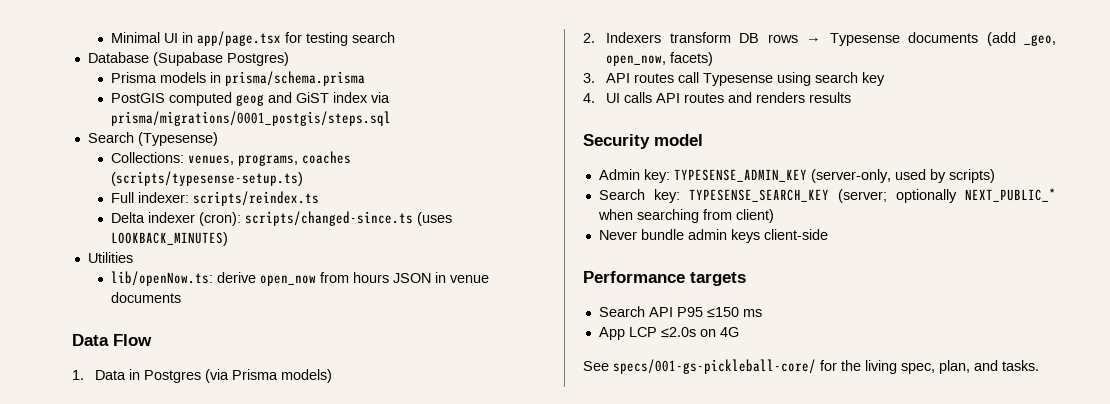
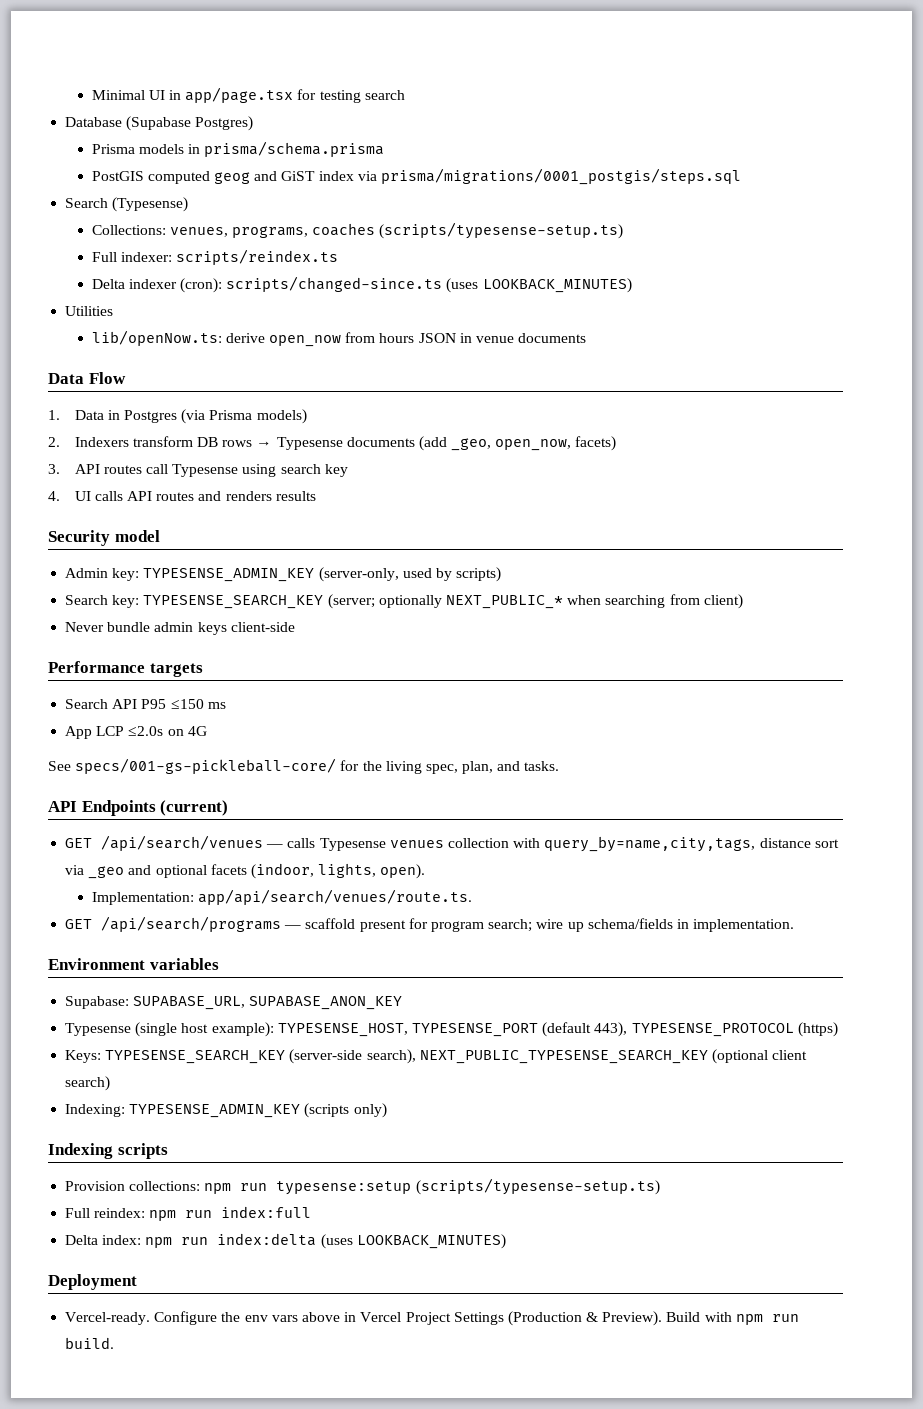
+ API Endpoints (current)
+ GET /api/search/venues — calls Typesense venues collection with query_by=name,city,tags, distance sort via _geo and optional facets (indoor, lights, open).
+ Implementation: app/api/search/venues/route.ts.
+ GET /api/search/programs — scaffold present for program search; wire up schema/fields in implementation.
+ Environment variables
+ Supabase: SUPABASE_URL, SUPABASE_ANON_KEY
+ Typesense (single host example): TYPESENSE_HOST, TYPESENSE_PORT (default 443), TYPESENSE_PROTOCOL (https)
+ Keys: TYPESENSE_SEARCH_KEY (server-side search), NEXT_PUBLIC_TYPESENSE_SEARCH_KEY (optional client search)
+ Indexing: TYPESENSE_ADMIN_KEY (scripts only)
+ Indexing scripts
+ Provision collections: npm run typesense:setup (scripts/typesense-setup.ts)
+ Full reindex: npm run index:full
+ Delta index: npm run index:delta (uses LOOKBACK_MINUTES)
+ Deployment
+ Vercel-ready. Configure the env vars above in Vercel Project Settings (Production & Preview). Build with npm run build.

